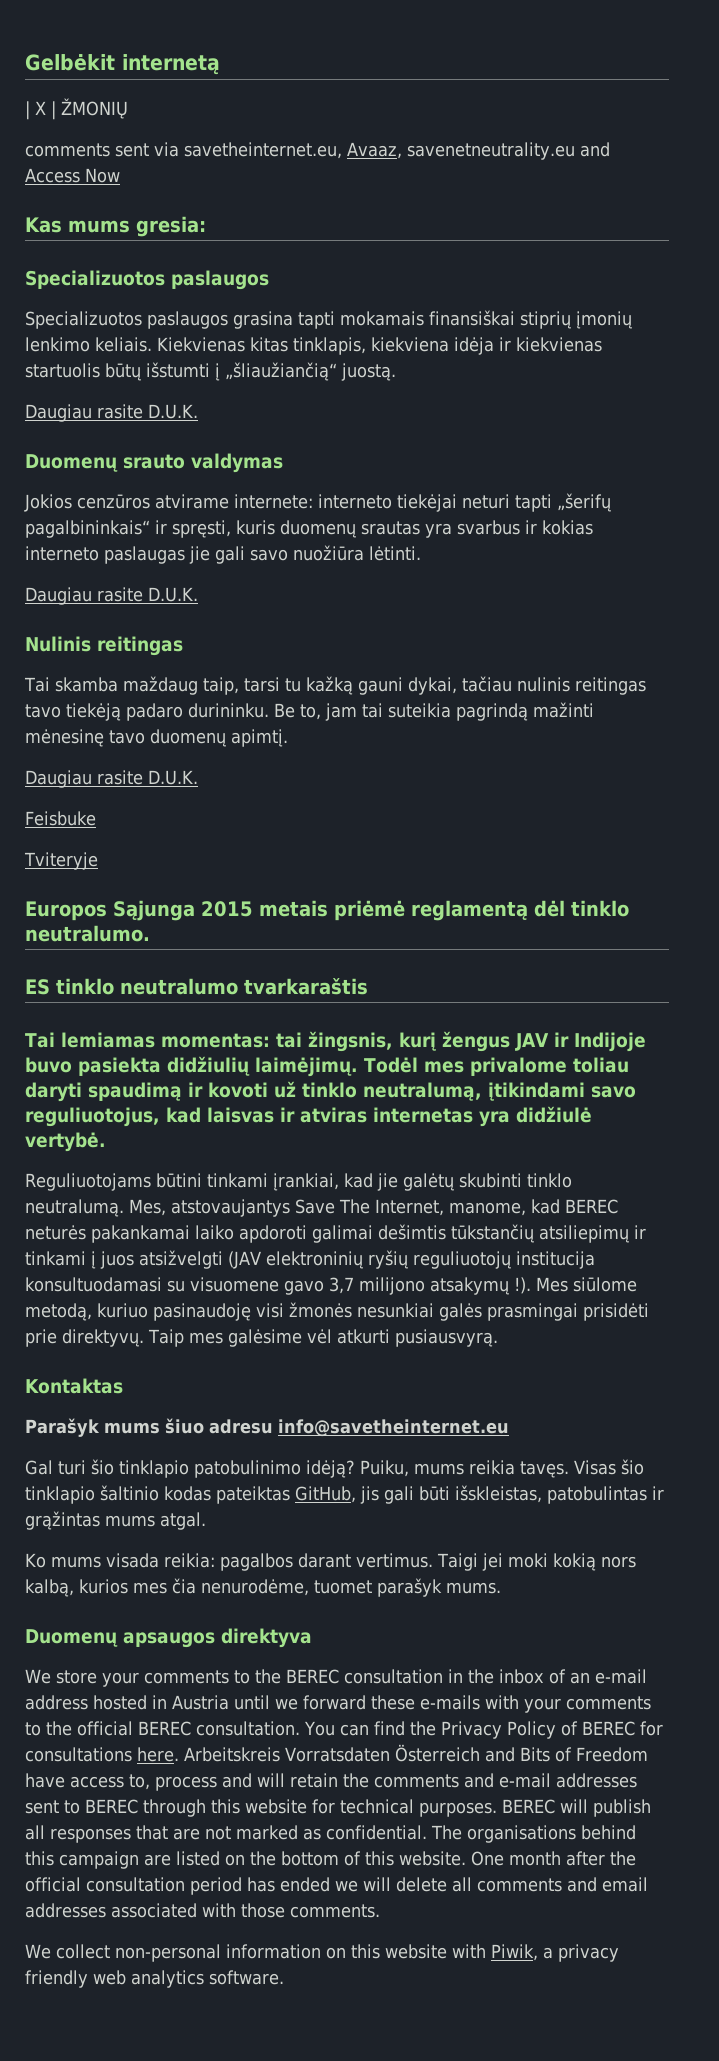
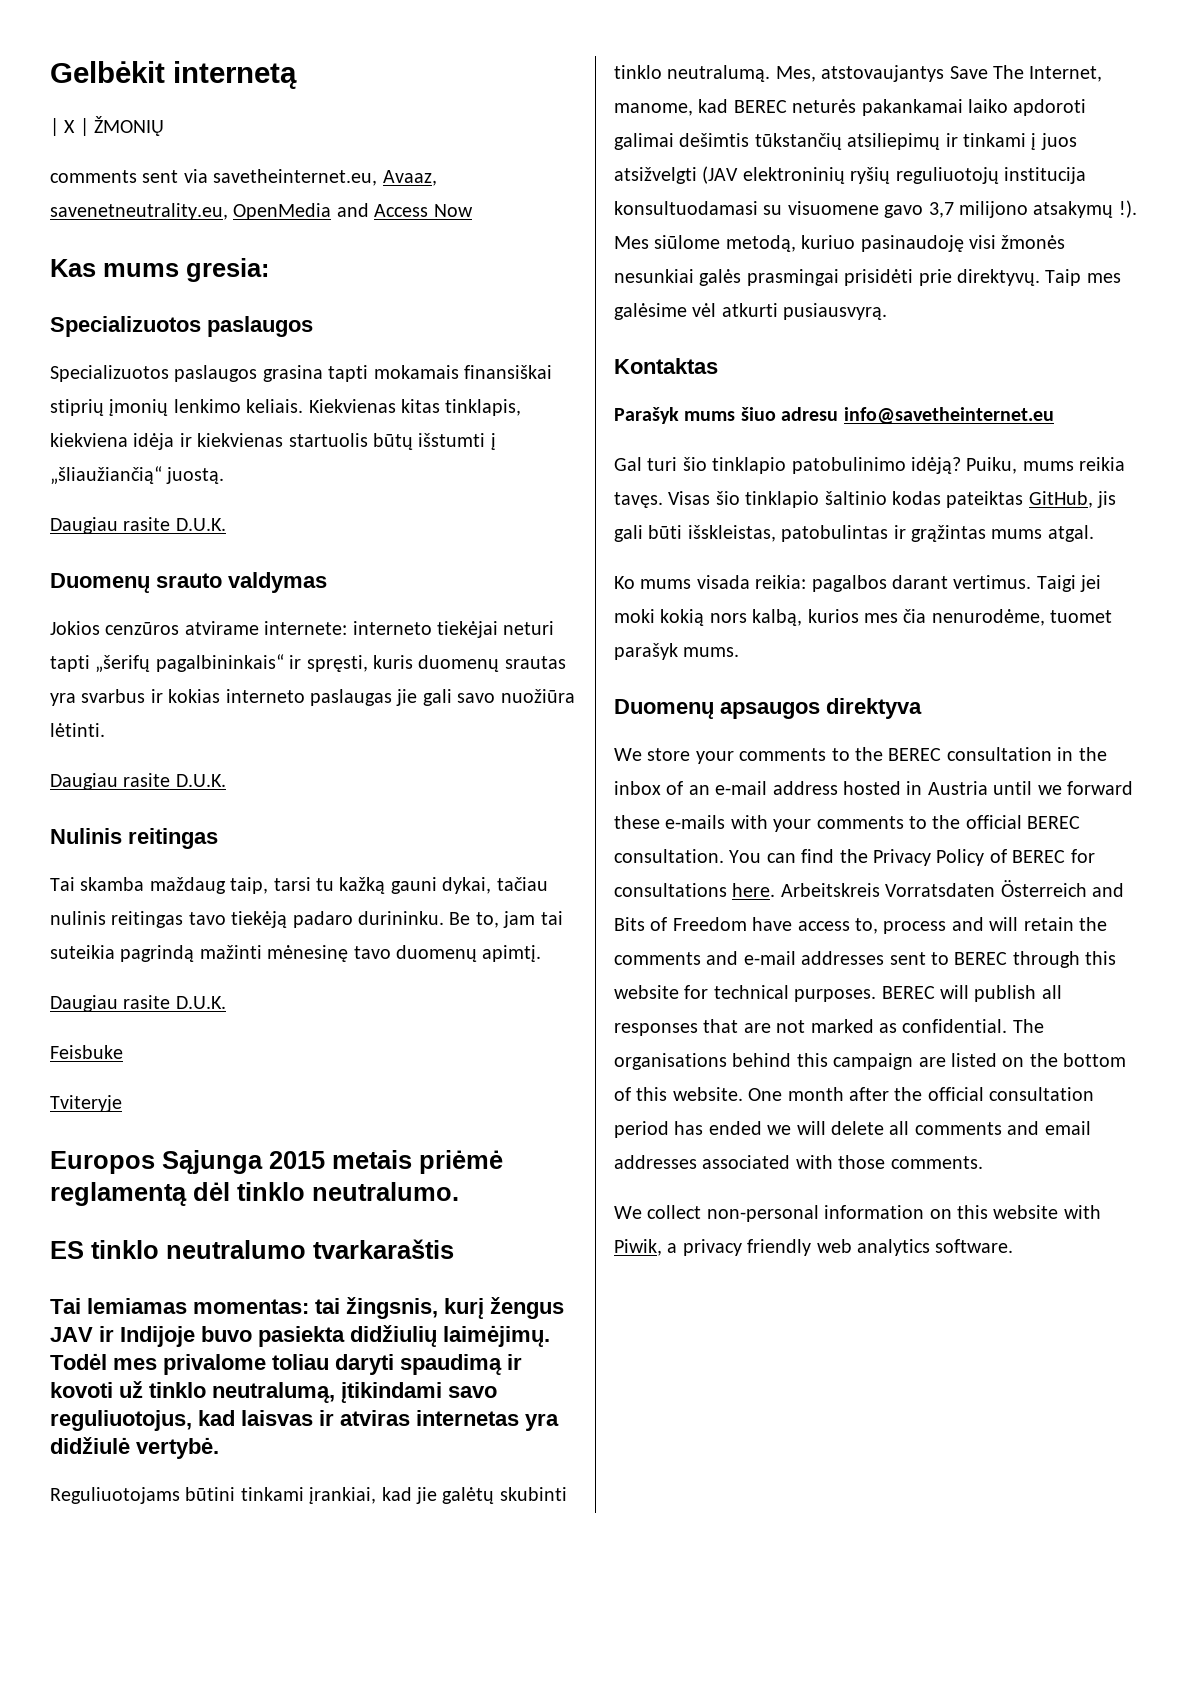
- comments sent via savetheinternet.eu, Avaaz, savenetneutrality.eu and Access Now
+ comments sent via savetheinternet.eu, Avaaz, savenetneutrality.eu, OpenMedia and Access Now

